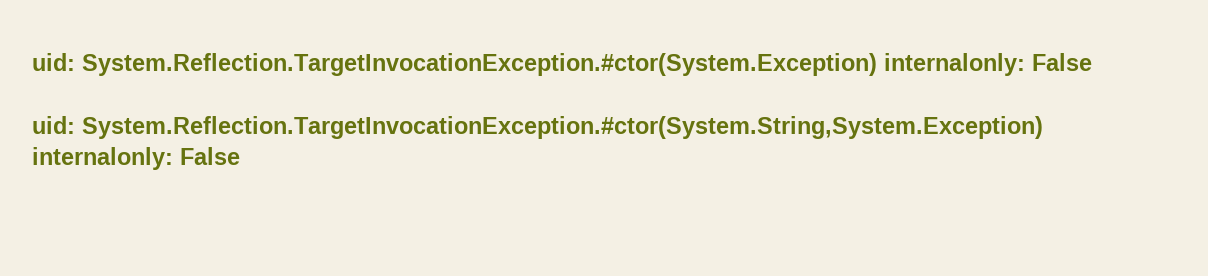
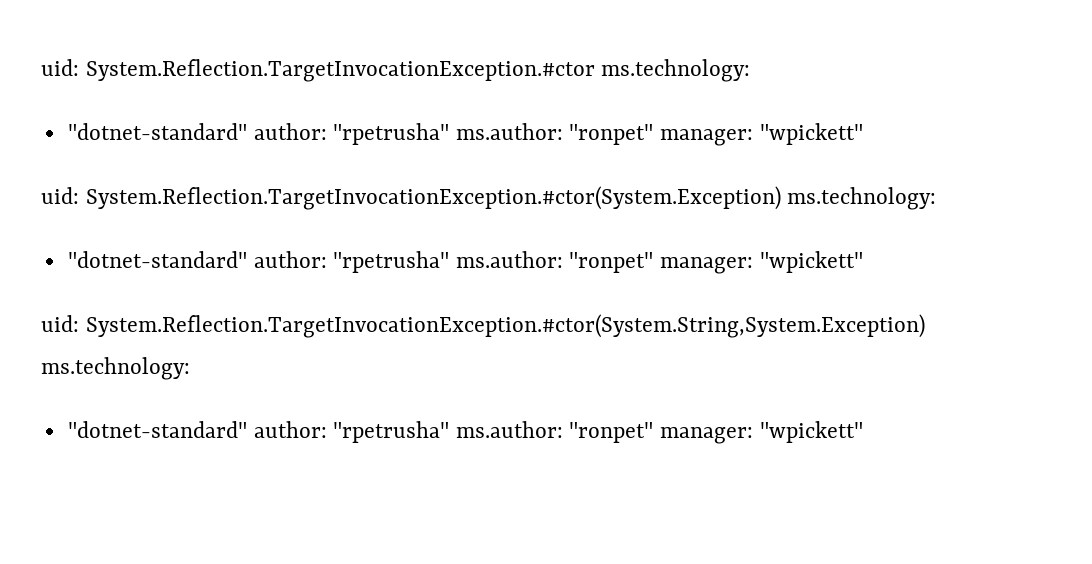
- uid: System.Reflection.TargetInvocationException.#ctor(System.Exception) internalonly: False
- uid: System.Reflection.TargetInvocationException.#ctor(System.String,System.Exception) internalonly: False
+ uid: System.Reflection.TargetInvocationException.#ctor ms.technology:
+ "dotnet-standard" author: "rpetrusha" ms.author: "ronpet" manager: "wpickett"
+ uid: System.Reflection.TargetInvocationException.#ctor(System.Exception) ms.technology:
+ "dotnet-standard" author: "rpetrusha" ms.author: "ronpet" manager: "wpickett"
+ uid: System.Reflection.TargetInvocationException.#ctor(System.String,System.Exception) ms.technology:
+ "dotnet-standard" author: "rpetrusha" ms.author: "ronpet" manager: "wpickett"

